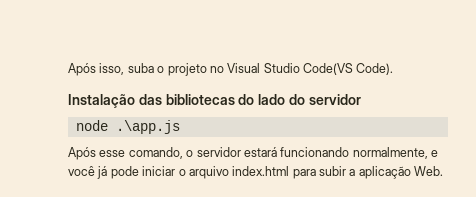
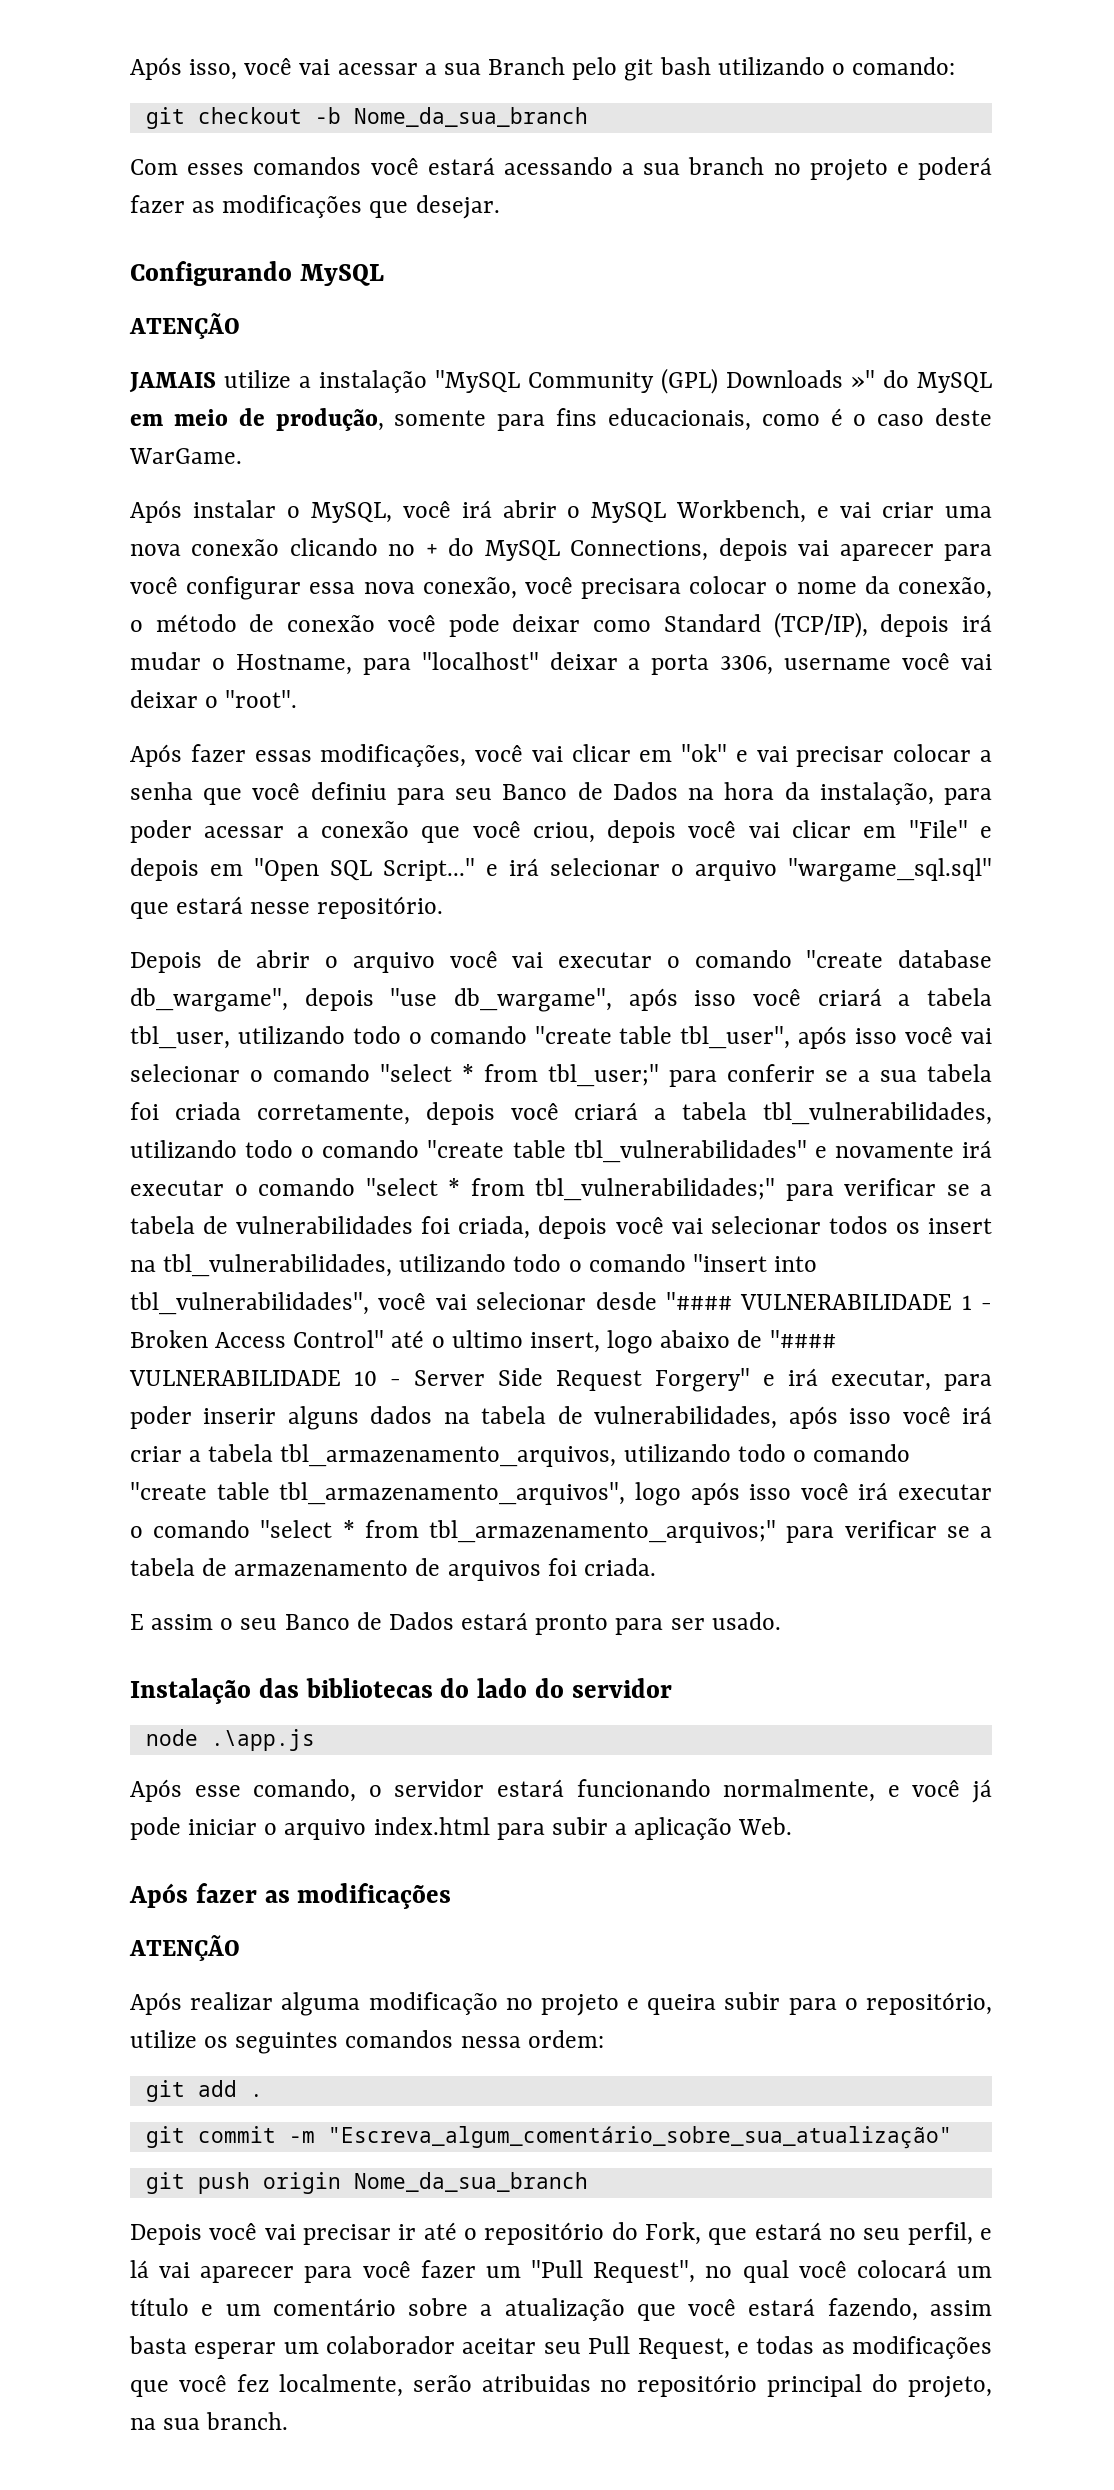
- Após isso, suba o projeto no Visual Studio Code(VS Code).
+ Após isso, você vai acessar a sua Branch pelo git bash utilizando o comando:
+ git checkout -b Nome_da_sua_branch
+ Com esses comandos você estará acessando a sua branch no projeto e poderá fazer as modificações que desejar.
+ Configurando MySQL
+ ATENÇÃO
+ JAMAIS utilize a instalação "MySQL Community (GPL) Downloads »" do MySQL em meio de produção, somente para fins educacionais, como é o caso deste WarGame.
+ Após instalar o MySQL, você irá abrir o MySQL Workbench, e vai criar uma nova conexão clicando no + do MySQL Connections, depois vai aparecer para você configurar essa nova conexão, você precisara colocar o nome da conexão, o método de conexão você pode deixar como Standard (TCP/IP), depois irá mudar o Hostname, para "localhost" deixar a porta 3306, username você vai deixar o "root".
+ Após fazer essas modificações, você vai clicar em "ok" e vai precisar colocar a senha que você definiu para seu Banco de Dados na hora da instalação, para poder acessar a conexão que você criou, depois você vai clicar em "File" e depois em "Open SQL Script..." e irá selecionar o arquivo "wargame_sql.sql" que estará nesse repositório.
+ Depois de abrir o arquivo você vai executar o comando "create database db_wargame", depois "use db_wargame", após isso você criará a tabela tbl_user, utilizando todo o comando "create table tbl_user", após isso você vai selecionar o comando "select * from tbl_user;" para conferir se a sua tabela foi criada corretamente, depois você criará a tabela tbl_vulnerabilidades, utilizando todo o comando "create table tbl_vulnerabilidades" e novamente irá executar o comando "select * from tbl_vulnerabilidades;" para verificar se a tabela de vulnerabilidades foi criada, depois você vai selecionar todos os insert na tbl_vulnerabilidades, utilizando todo o comando "insert into tbl_vulnerabilidades", você vai selecionar desde "#### VULNERABILIDADE 1 - Broken Access Control" até o ultimo insert, logo abaixo de "#### VULNERABILIDADE 10 - Server Side Request Forgery" e irá executar, para poder inserir alguns dados na tabela de vulnerabilidades, após isso você irá criar a tabela tbl_armazenamento_arquivos, utilizando todo o comando "create table tbl_armazenamento_arquivos", logo após isso você irá executar o comando "select * from tbl_armazenamento_arquivos;" para verificar se a tabela de armazenamento de arquivos foi criada.
+ E assim o seu Banco de Dados estará pronto para ser usado.
+ Após fazer as modificações
+ ATENÇÃO
+ Após realizar alguma modificação no projeto e queira subir para o repositório, utilize os seguintes comandos nessa ordem:
+ git add .
+ git commit -m "Escreva_algum_comentário_sobre_sua_atualização"
+ git push origin Nome_da_sua_branch
+ Depois você vai precisar ir até o repositório do Fork, que estará no seu perfil, e lá vai aparecer para você fazer um "Pull Request", no qual você colocará um título e um comentário sobre a atualização que você estará fazendo, assim basta esperar um colaborador aceitar seu Pull Request, e todas as modificações que você fez localmente, serão atribuidas no repositório principal do projeto, na sua branch.

